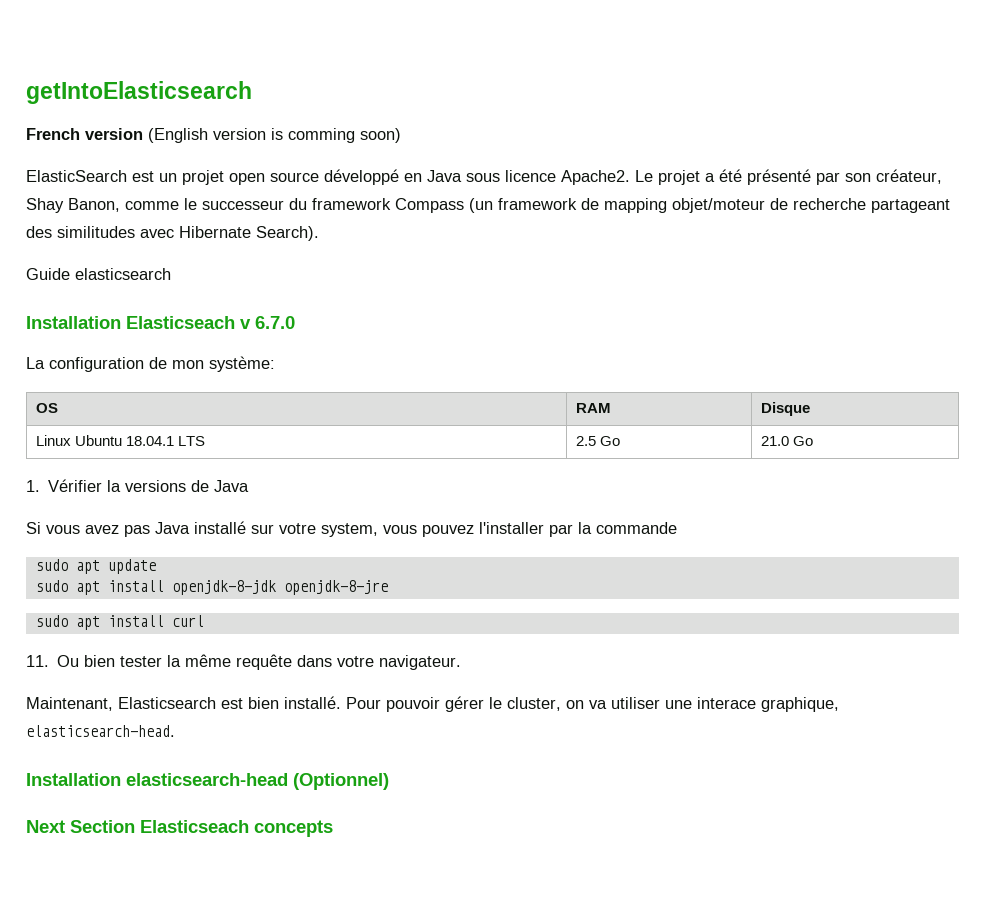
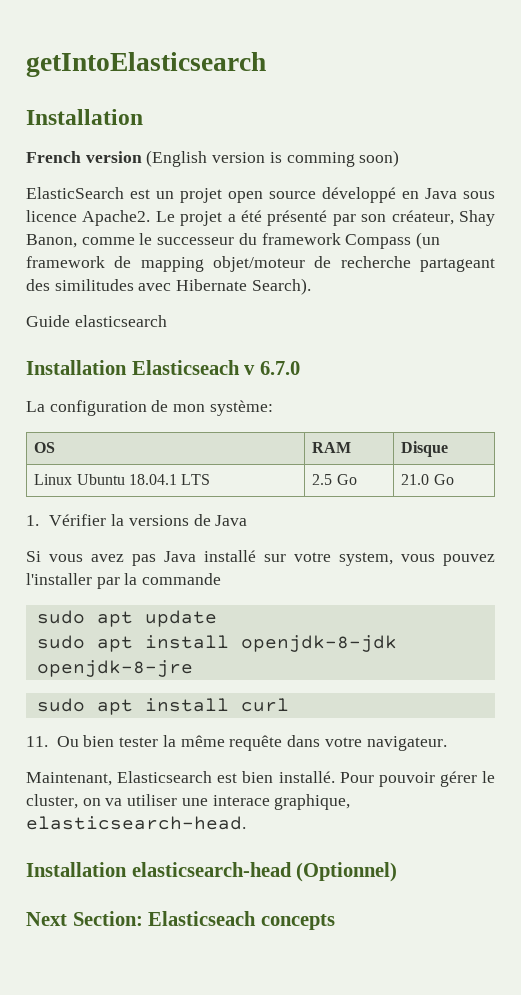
  getIntoElasticsearch
+ Installation
- Next Section Elasticseach concepts
+ Next Section: Elasticseach concepts

